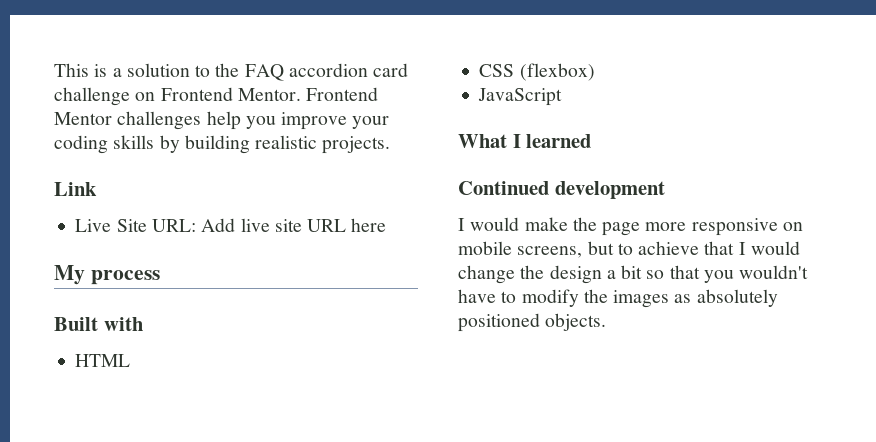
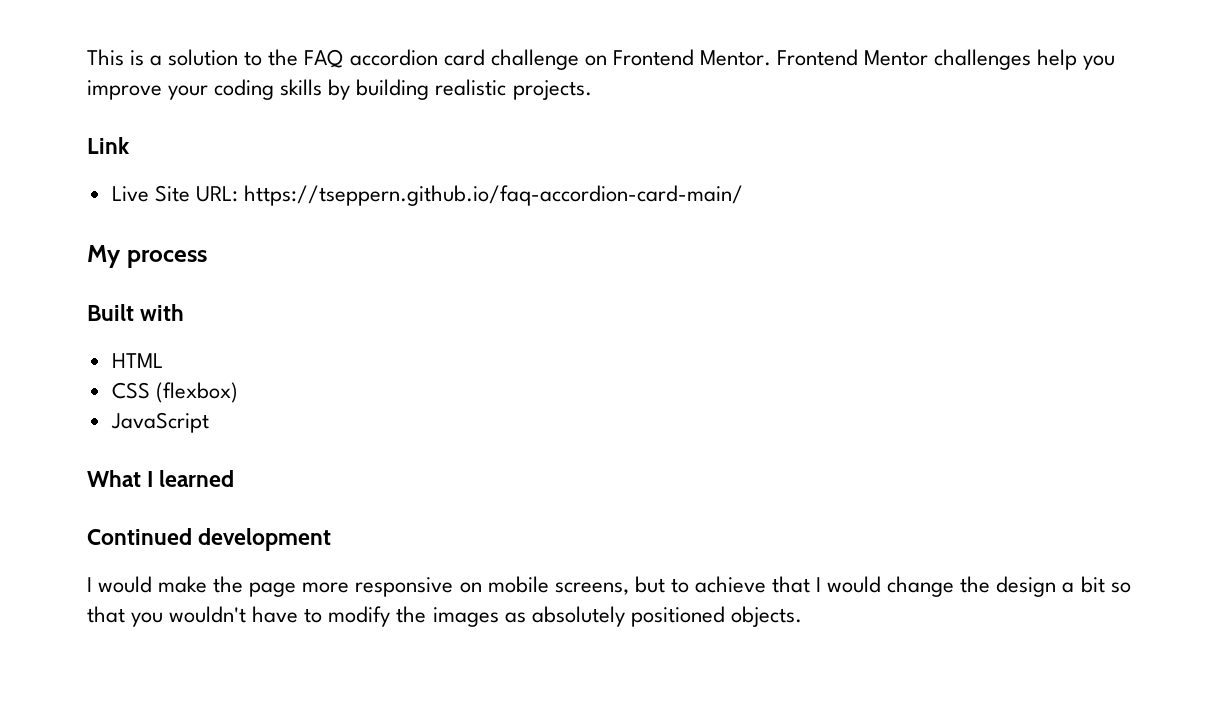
- Live Site URL: Add live site URL here
+ Live Site URL: https://tseppern.github.io/faq-accordion-card-main/

